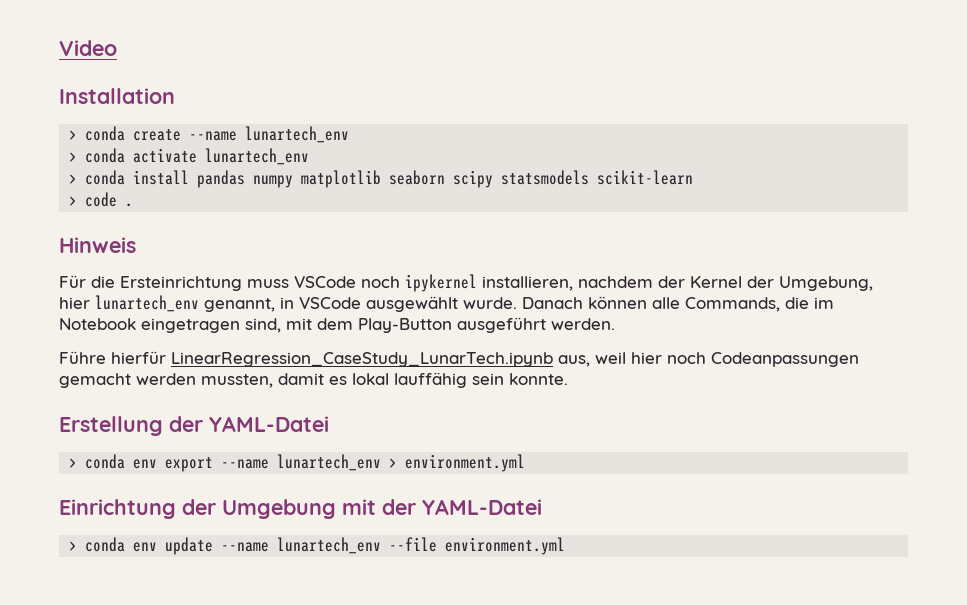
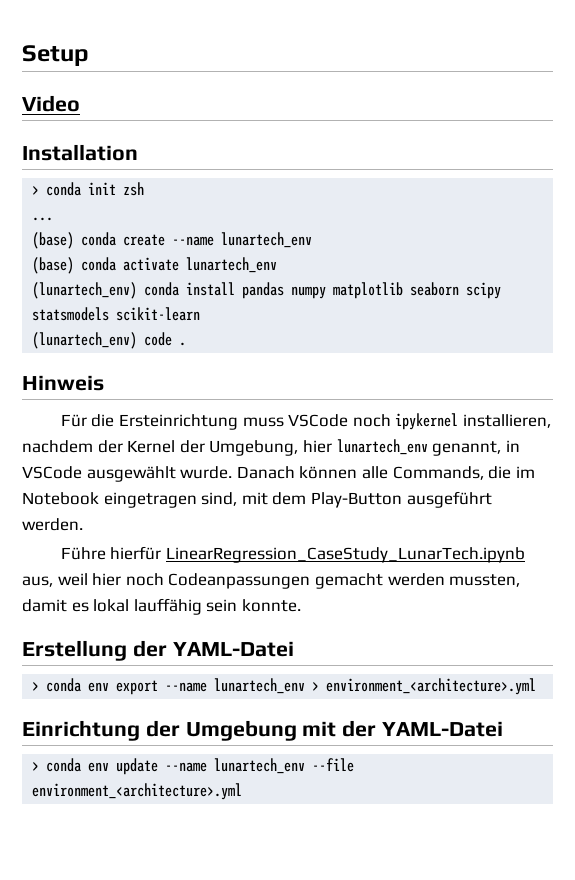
+ Setup
- > conda create --name lunartech_env
+ > conda init zsh
+ ...
+ (base) conda create --name lunartech_env
- > conda activate lunartech_env
+ (base) conda activate lunartech_env
- > conda install pandas numpy matplotlib seaborn scipy statsmodels scikit-learn
+ (lunartech_env) conda install pandas numpy matplotlib seaborn scipy statsmodels scikit-learn
- > code .
+ (lunartech_env) code .
- > conda env export --name lunartech_env > environment.yml
+ > conda env export --name lunartech_env > environment_<architecture>.yml
- > conda env update --name lunartech_env --file environment.yml
+ > conda env update --name lunartech_env --file environment_<architecture>.yml

